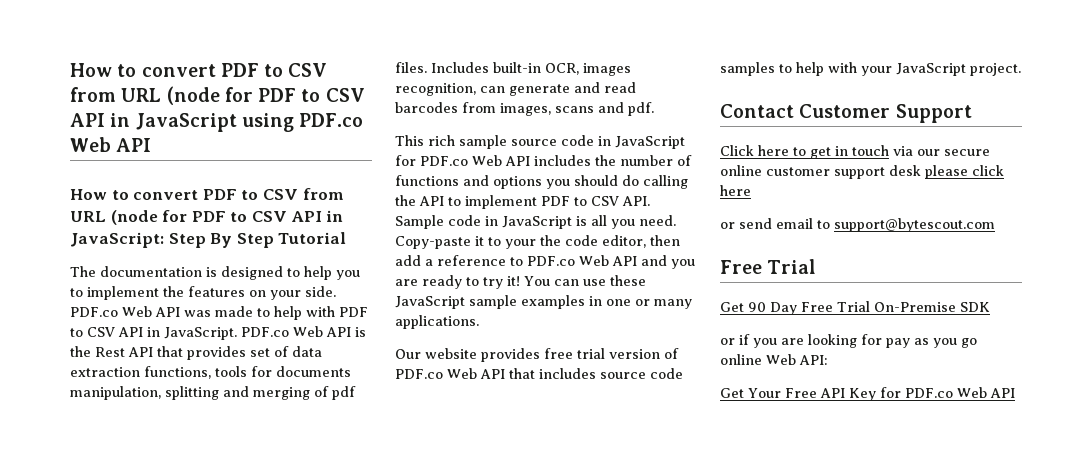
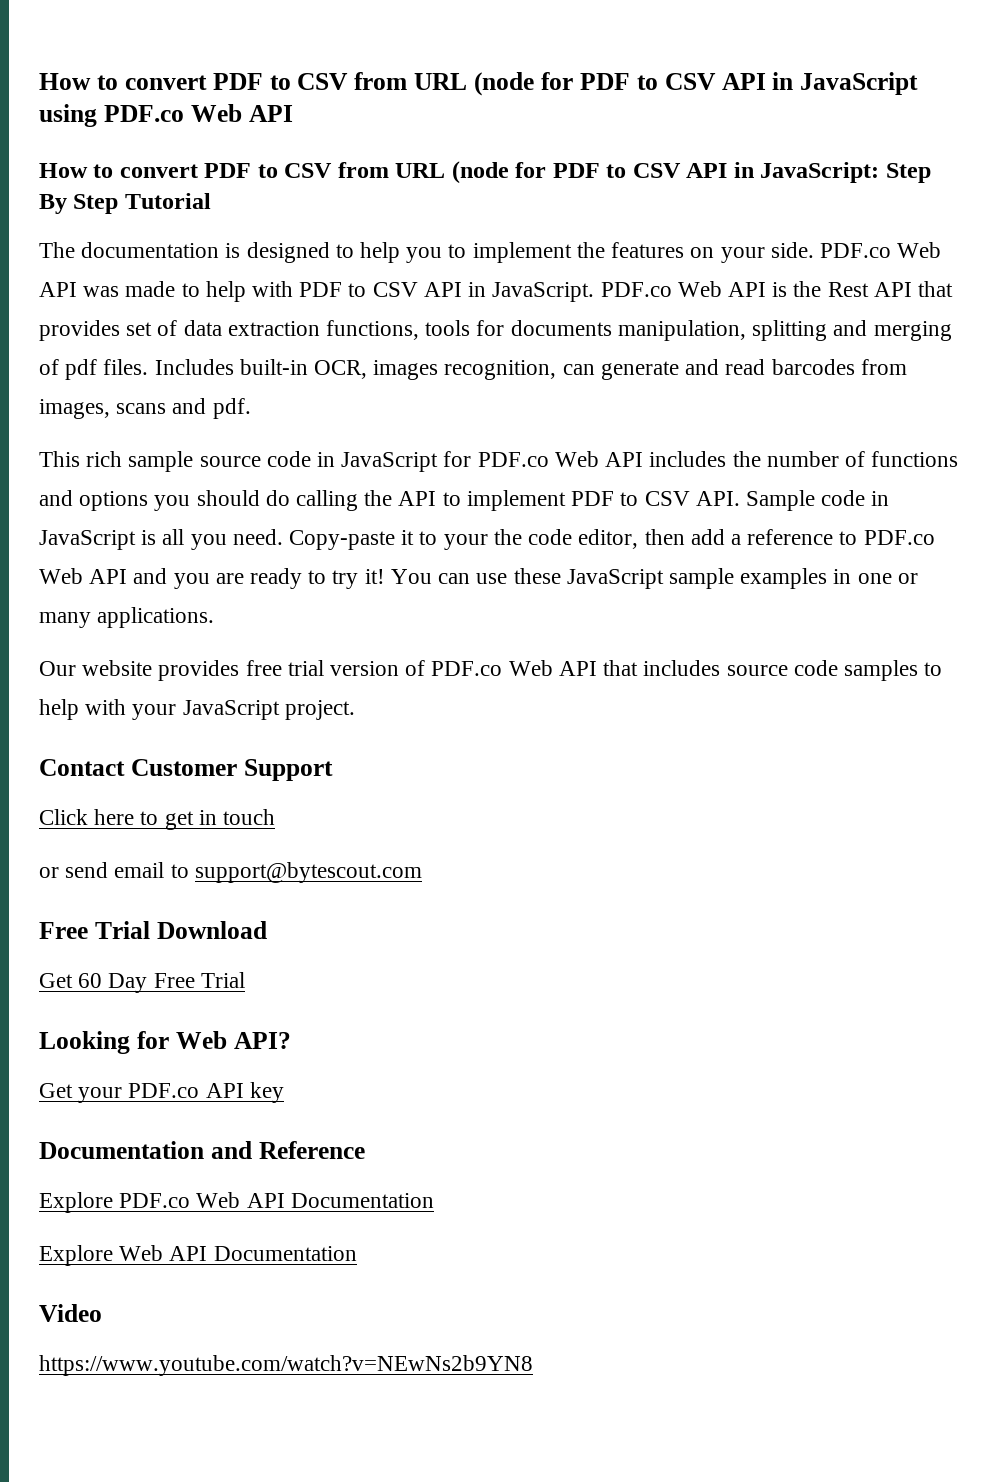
- Click here to get in touch via our secure online customer support desk please click here
+ Click here to get in touch
  or send email to support@bytescout.com
- Free Trial
- Get 90 Day Free Trial On-Premise SDK
- or if you are looking for pay as you go online Web API:
- Get Your Free API Key for PDF.co Web API
+ Free Trial Download
+ Get 60 Day Free Trial
+ Looking for Web API?
+ Get your PDF.co API key
+ Documentation and Reference
+ Explore PDF.co Web API Documentation
+ Explore Web API Documentation
+ Video
+ https://www.youtube.com/watch?v=NEwNs2b9YN8

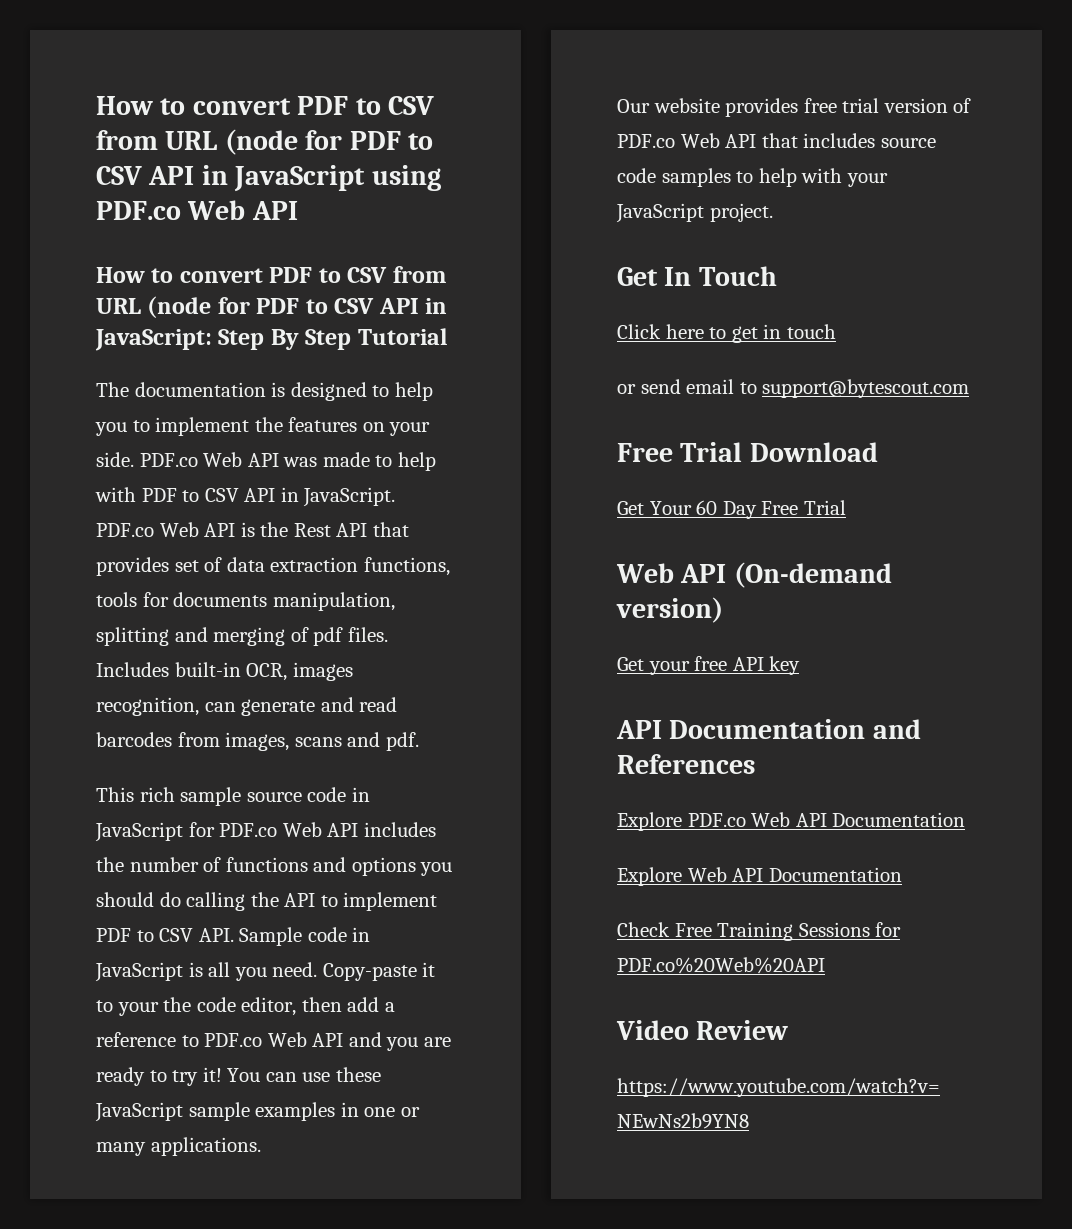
- Contact Customer Support
+ Get In Touch
- Get 60 Day Free Trial
+ Get Your 60 Day Free Trial
- Looking for Web API?
+ Web API (On-demand version)
- Get your PDF.co API key
+ Get your free API key
- Documentation and Reference
+ API Documentation and References
+ Check Free Training Sessions for PDF.co%20Web%20API
- Video
+ Video Review

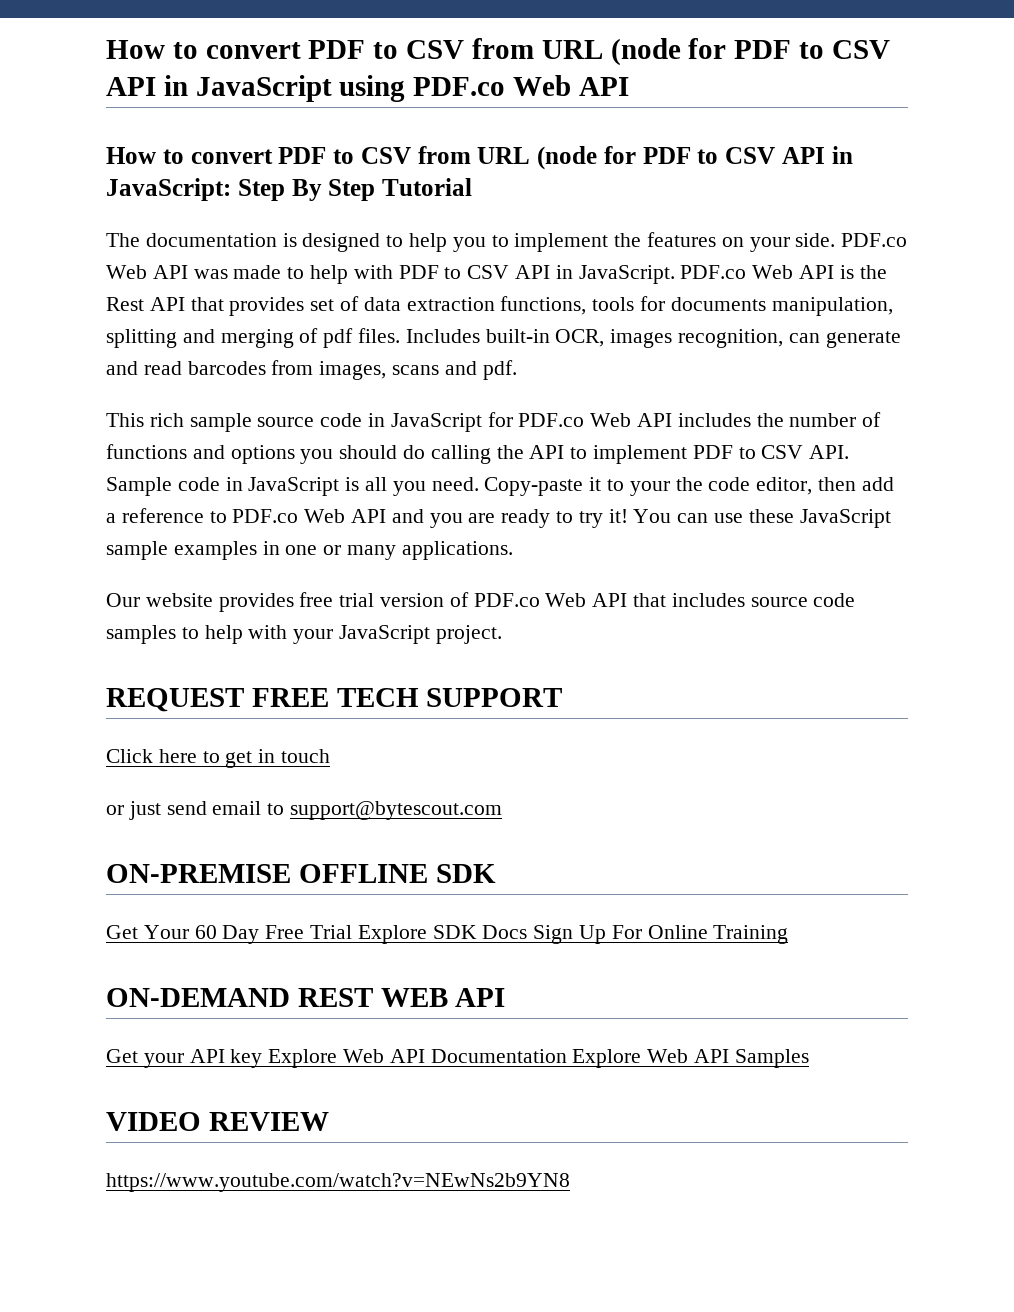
- Get In Touch
+ REQUEST FREE TECH SUPPORT
- or send email to support@bytescout.com
+ or just send email to support@bytescout.com
- Free Trial Download
+ ON-PREMISE OFFLINE SDK
- Get Your 60 Day Free Trial
- Web API (On-demand version)
+ Get Your 60 Day Free Trial Explore SDK Docs Sign Up For Online Training
+ ON-DEMAND REST WEB API
- Get your free API key
- API Documentation and References
- Explore PDF.co Web API Documentation
- Explore Web API Documentation
- Check Free Training Sessions for PDF.co%20Web%20API
- Video Review
+ Get your API key Explore Web API Documentation Explore Web API Samples
+ VIDEO REVIEW

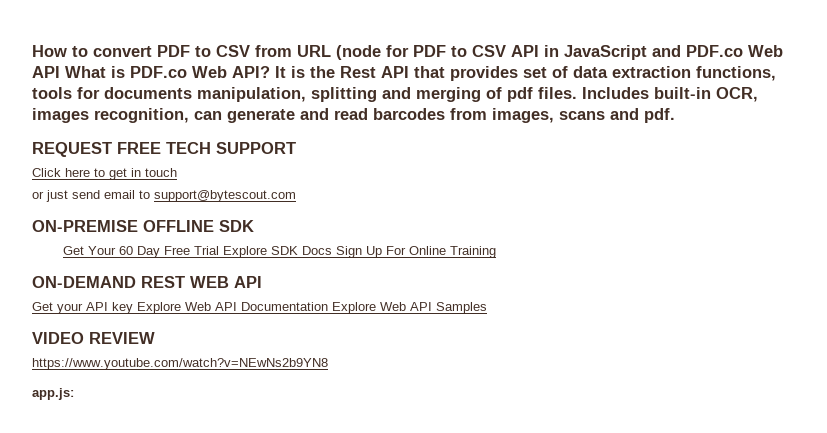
- How to convert PDF to CSV from URL (node for PDF to CSV API in JavaScript using PDF.co Web API
- How to convert PDF to CSV from URL (node for PDF to CSV API in JavaScript: Step By Step Tutorial
- The documentation is designed to help you to implement the features on your side. PDF.co Web API was made to help with PDF to CSV API in JavaScript. PDF.co Web API is the Rest API that provides set of data extraction functions, tools for documents manipulation, splitting and merging of pdf files.
+ How to convert PDF to CSV from URL (node for PDF to CSV API in JavaScript and PDF.co Web API What is PDF.co Web API? It is the Rest API that provides set of data extraction functions, tools for documents manipulation, splitting and merging of pdf files.
- This rich sample source code in JavaScript for PDF.co Web API includes the number of functions and options you should do calling the API to implement PDF to CSV API. Sample code in JavaScript is all you need. Copy-paste it to your the code editor, then add a reference to PDF.co Web API and you are ready to try it! You can use these JavaScript sample examples in one or many applications.
- Our website provides free trial version of PDF.co Web API that includes source code samples to help with your JavaScript project.
+ app.js:

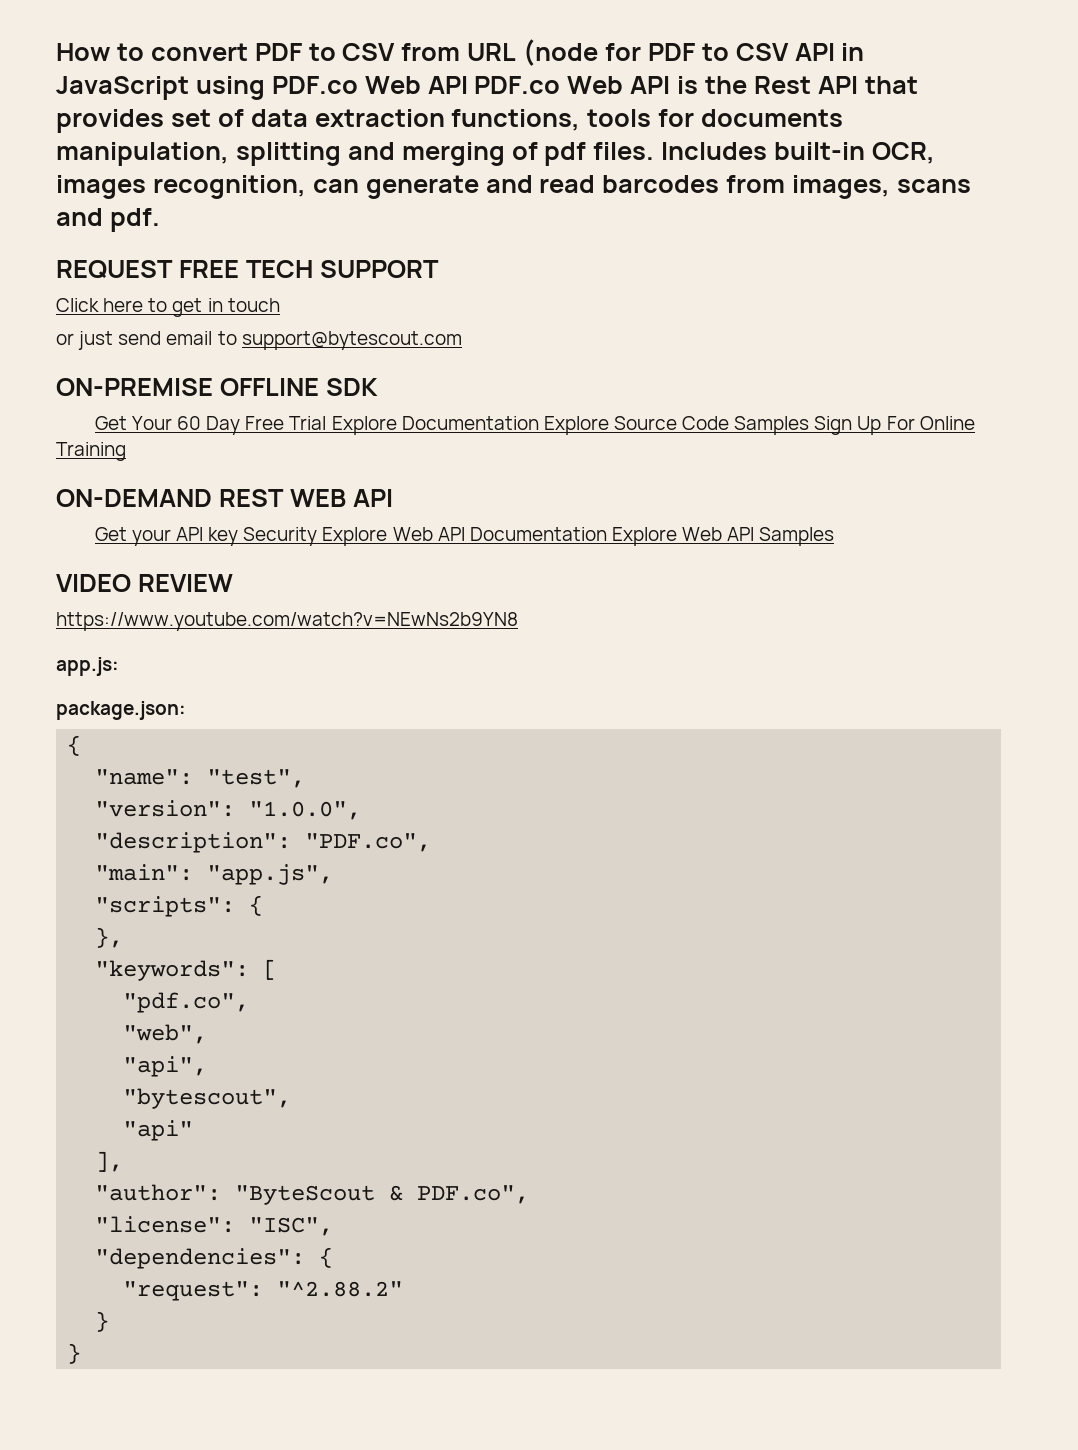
- How to convert PDF to CSV from URL (node for PDF to CSV API in JavaScript and PDF.co Web API What is PDF.co Web API? It is the Rest API that provides set of data extraction functions, tools for documents manipulation, splitting and merging of pdf files.
+ How to convert PDF to CSV from URL (node for PDF to CSV API in JavaScript using PDF.co Web API PDF.co Web API is the Rest API that provides set of data extraction functions, tools for documents manipulation, splitting and merging of pdf files.
- Get Your 60 Day Free Trial Explore SDK Docs Sign Up For Online Training
+ Get Your 60 Day Free Trial Explore Documentation Explore Source Code Samples Sign Up For Online Training
- Get your API key Explore Web API Documentation Explore Web API Samples
+ Get your API key Security Explore Web API Documentation Explore Web API Samples
+ package.json:
+ {
+ "name": "test",
+ "version": "1.0.0",
+ "description": "PDF.co",
+ "main": "app.js",
+ "scripts": {
+ },
+ "keywords": [
+ "pdf.co",
+ "web",
+ "api",
+ "bytescout",
+ "api"
+ ],
+ "author": "ByteScout & PDF.co",
+ "license": "ISC",
+ "dependencies": {
+ "request": "^2.88.2"
+ }
+ }

